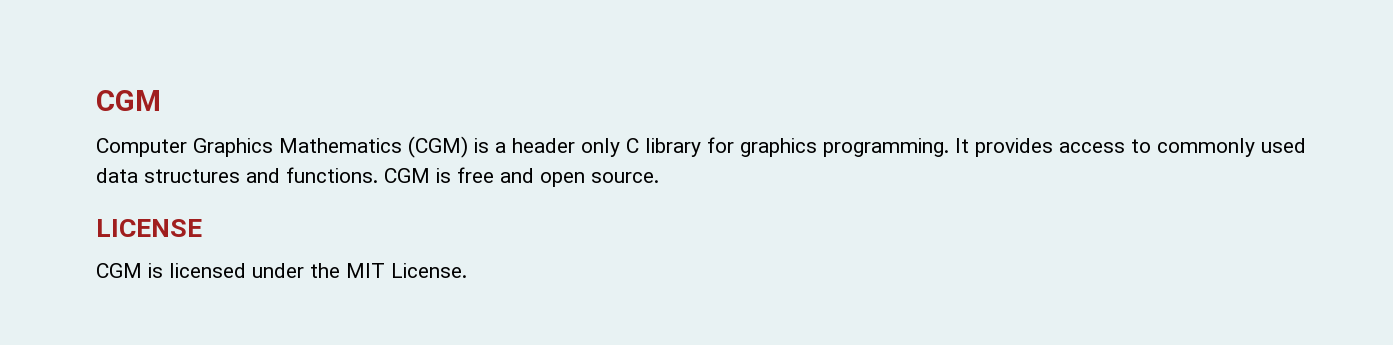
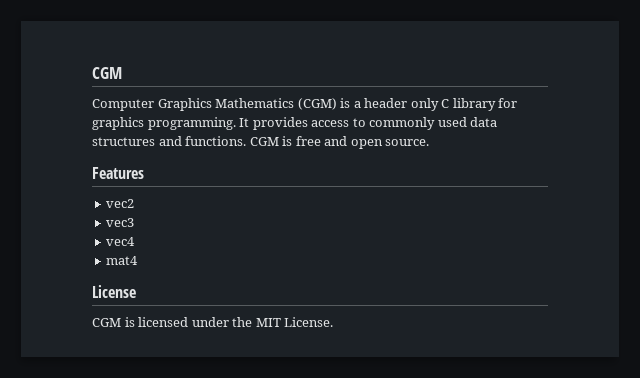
- LICENSE
+ Features
+ vec2
+ vec3
+ vec4
+ mat4
+ License

